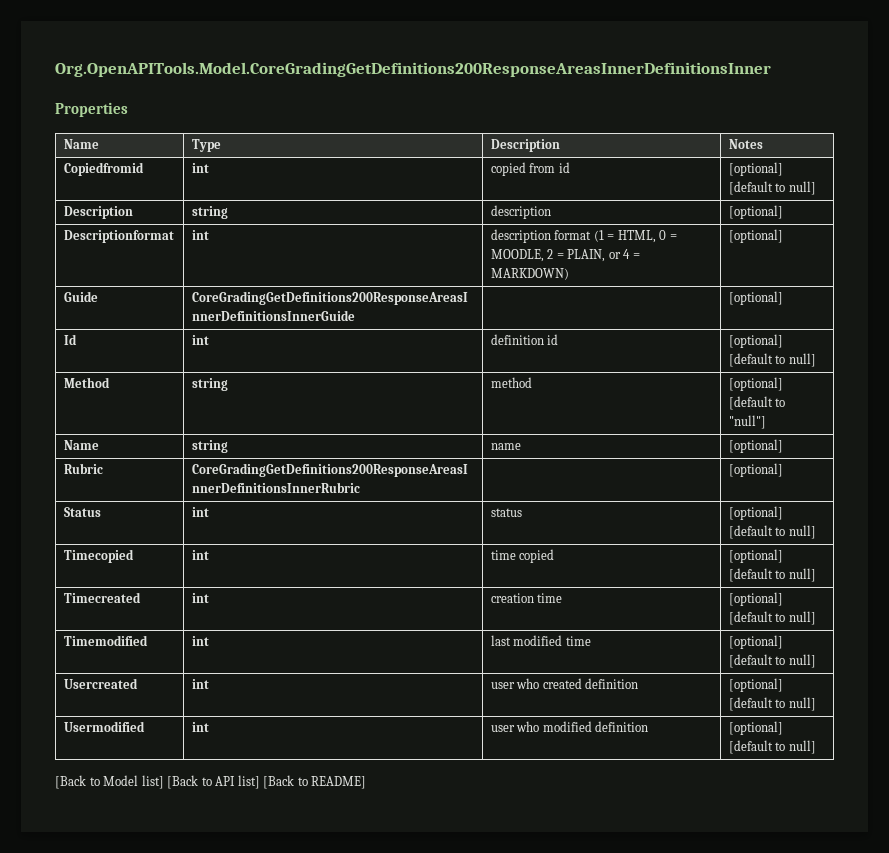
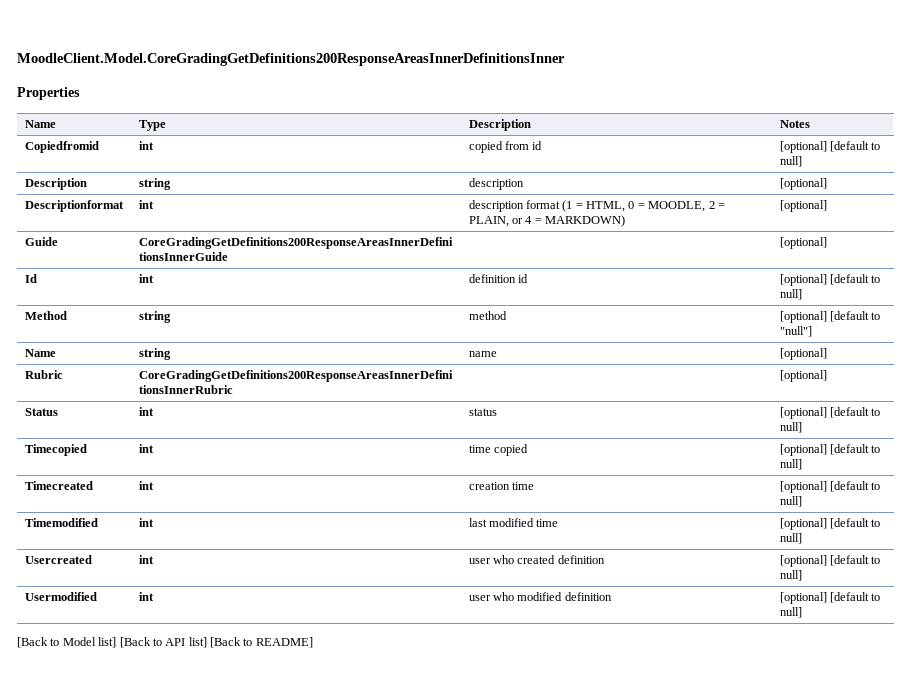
- Org.OpenAPITools.Model.CoreGradingGetDefinitions200ResponseAreasInnerDefinitionsInner
+ MoodleClient.Model.CoreGradingGetDefinitions200ResponseAreasInnerDefinitionsInner

